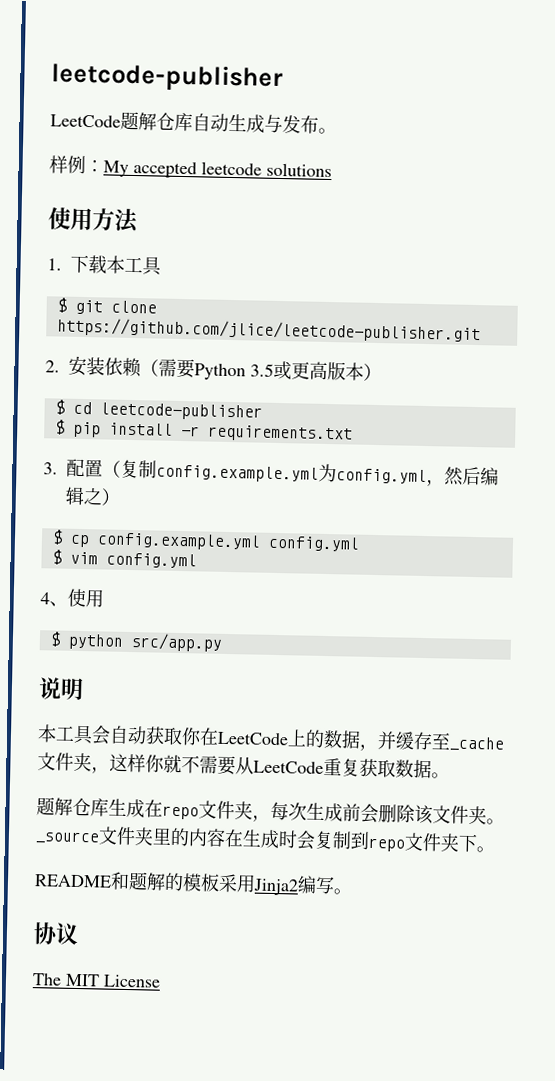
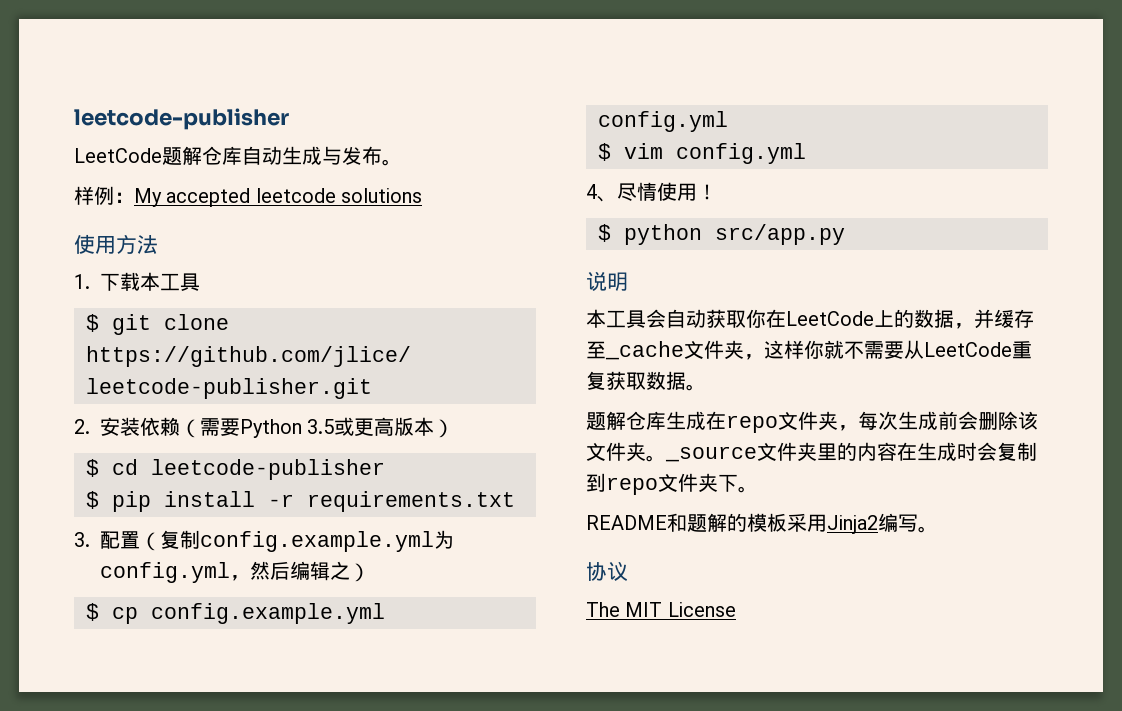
- 4、使用
+ 4、尽情使用！

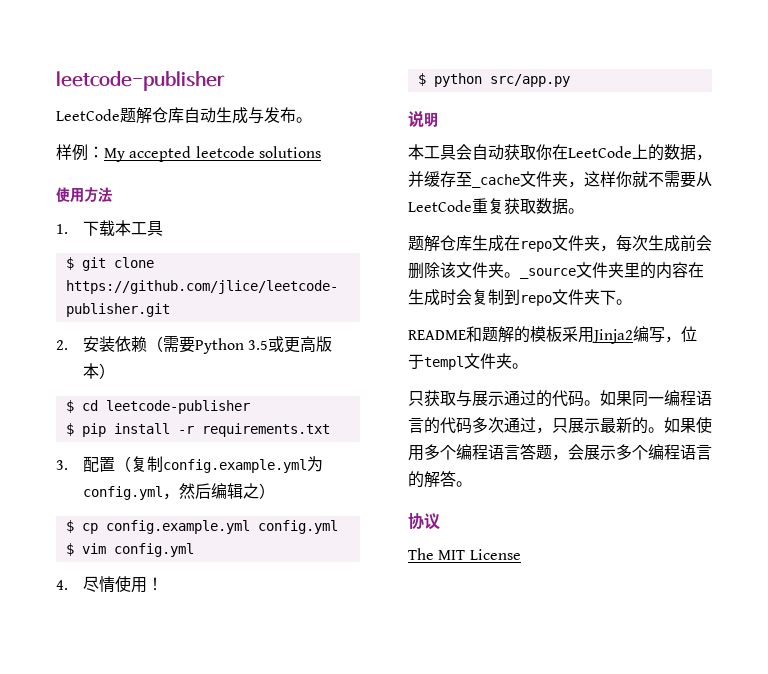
- 4、尽情使用！
+ 4.尽情使用！
- README和题解的模板采用Jinja2编写。
+ README和题解的模板采用Jinja2编写，位于templ文件夹。
+ 只获取与展示通过的代码。如果同一编程语言的代码多次通过，只展示最新的。如果使用多个编程语言答题，会展示多个编程语言的解答。

